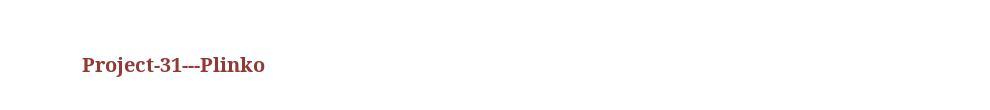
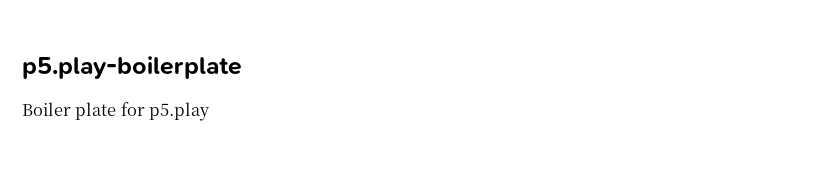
- Project-31---Plinko
+ p5.play-boilerplate
+ Boiler plate for p5.play

